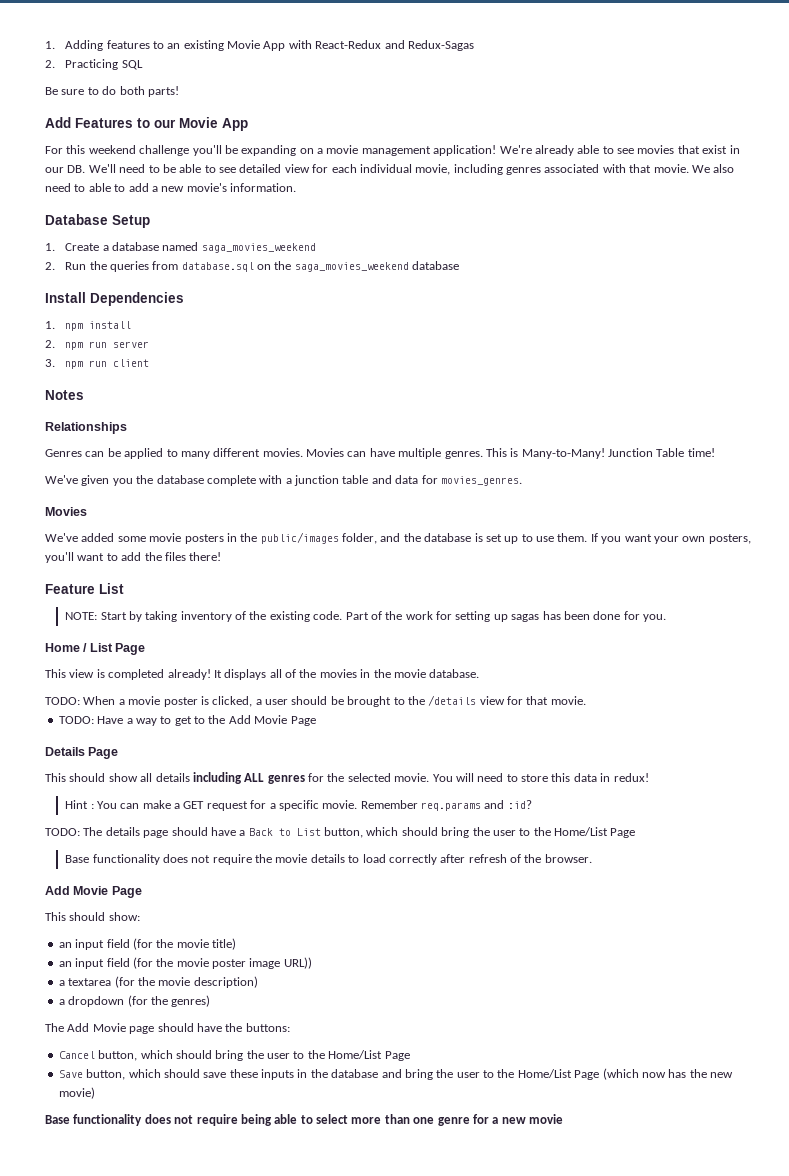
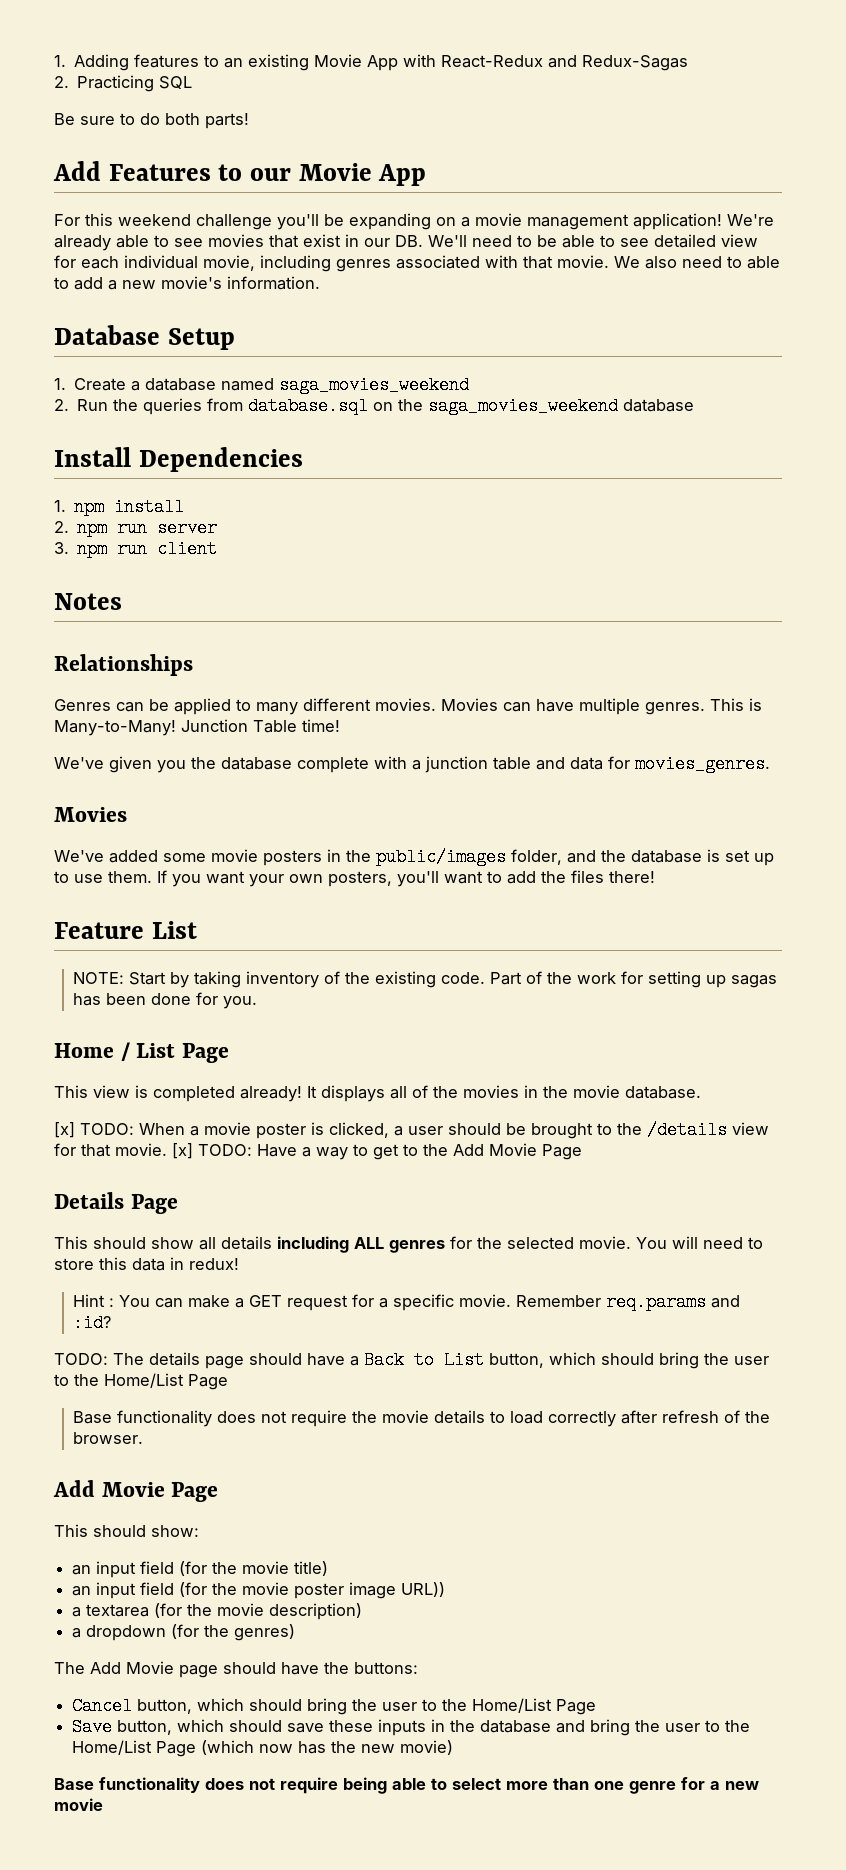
- TODO: When a movie poster is clicked, a user should be brought to the /details view for that movie.
- TODO: Have a way to get to the Add Movie Page
+ [x] TODO: When a movie poster is clicked, a user should be brought to the /details view for that movie. [x] TODO: Have a way to get to the Add Movie Page

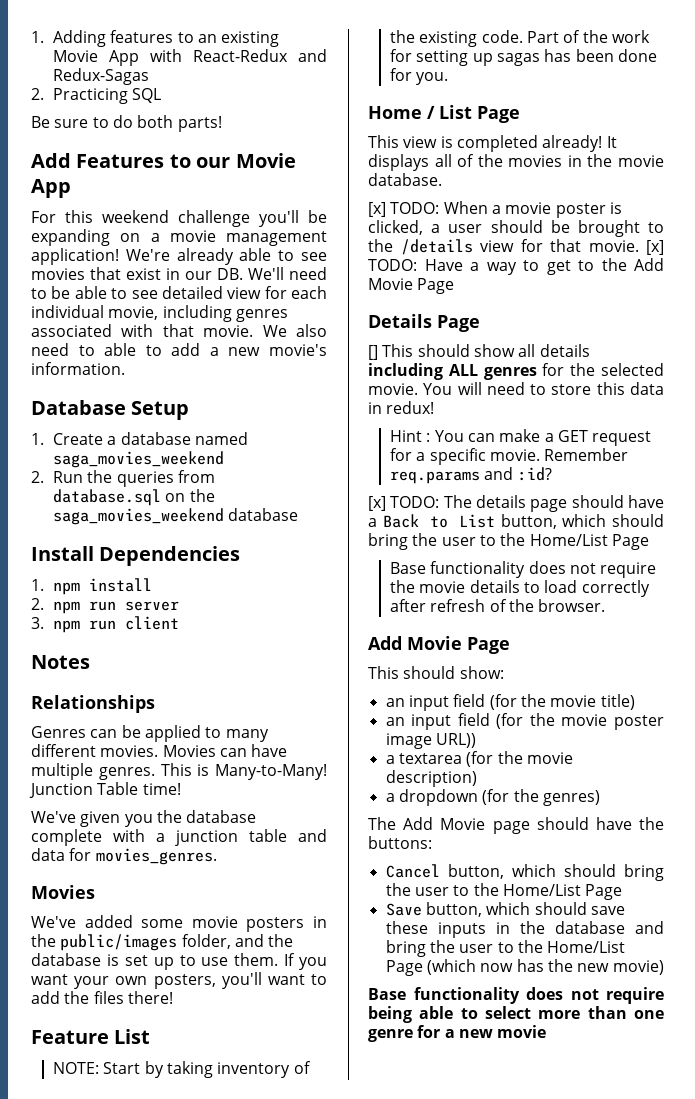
- This should show all details including ALL genres for the selected movie.
+ [] This should show all details including ALL genres for the selected movie.
- TODO: The details page should have a Back to List button, which should bring the user to the Home/List Page
+ [x] TODO: The details page should have a Back to List button, which should bring the user to the Home/List Page

